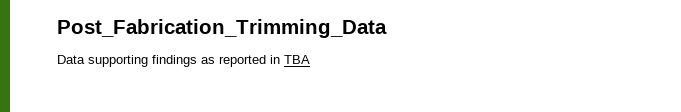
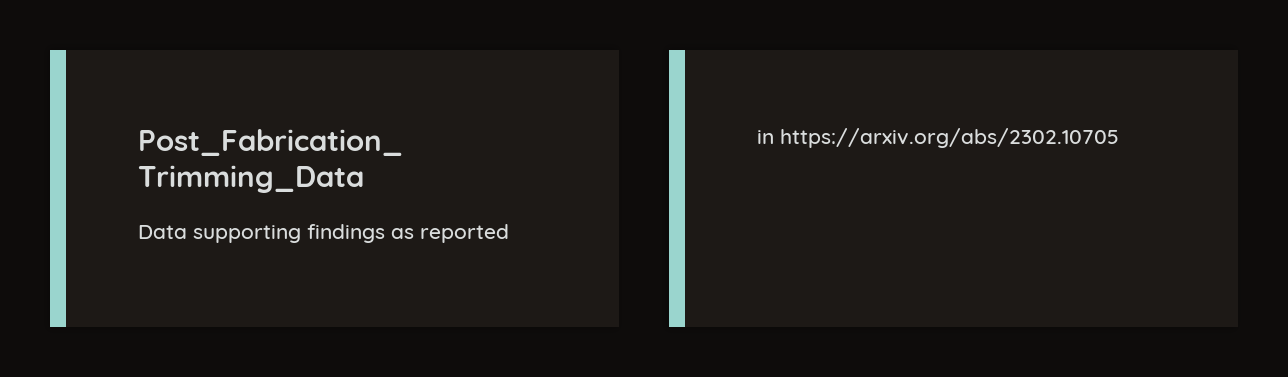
- Data supporting findings as reported in TBA
+ Data supporting findings as reported in https://arxiv.org/abs/2302.10705

